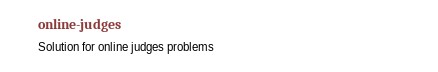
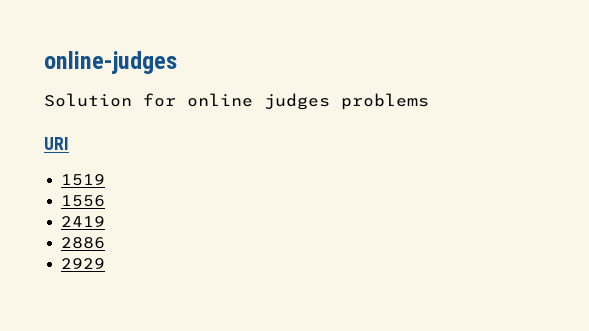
+ URI
+ 1519
+ 1556
+ 2419
+ 2886
+ 2929

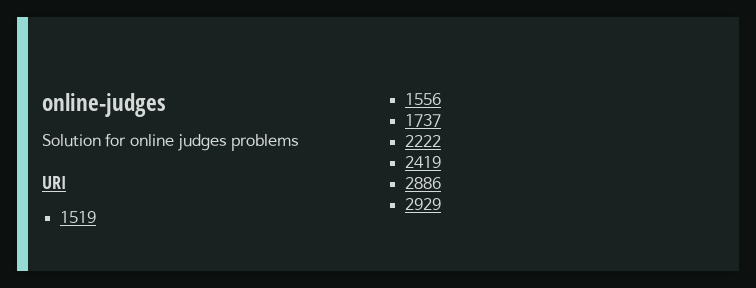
+ 1737
+ 2222

